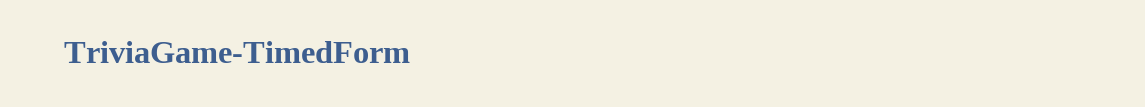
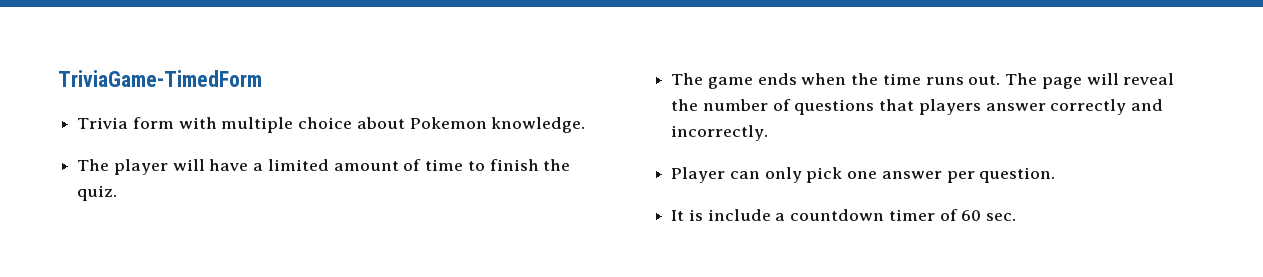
+ Trivia form with multiple choice about Pokemon knowledge.
+ The player will have a limited amount of time to finish the quiz.
+ The game ends when the time runs out. The page will reveal the number of questions that players answer correctly and incorrectly.
+ Player can only pick one answer per question.
+ It is include a countdown timer of 60 sec.

